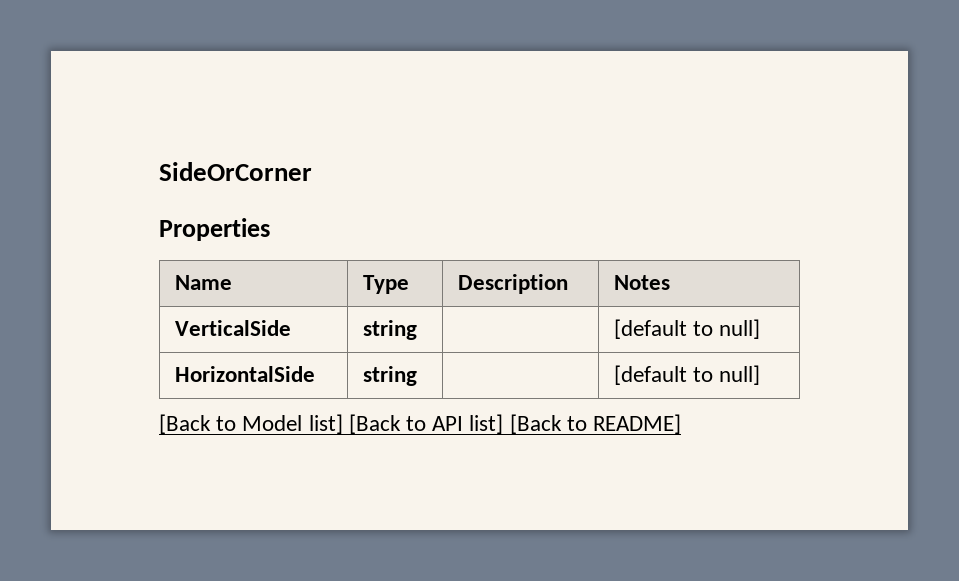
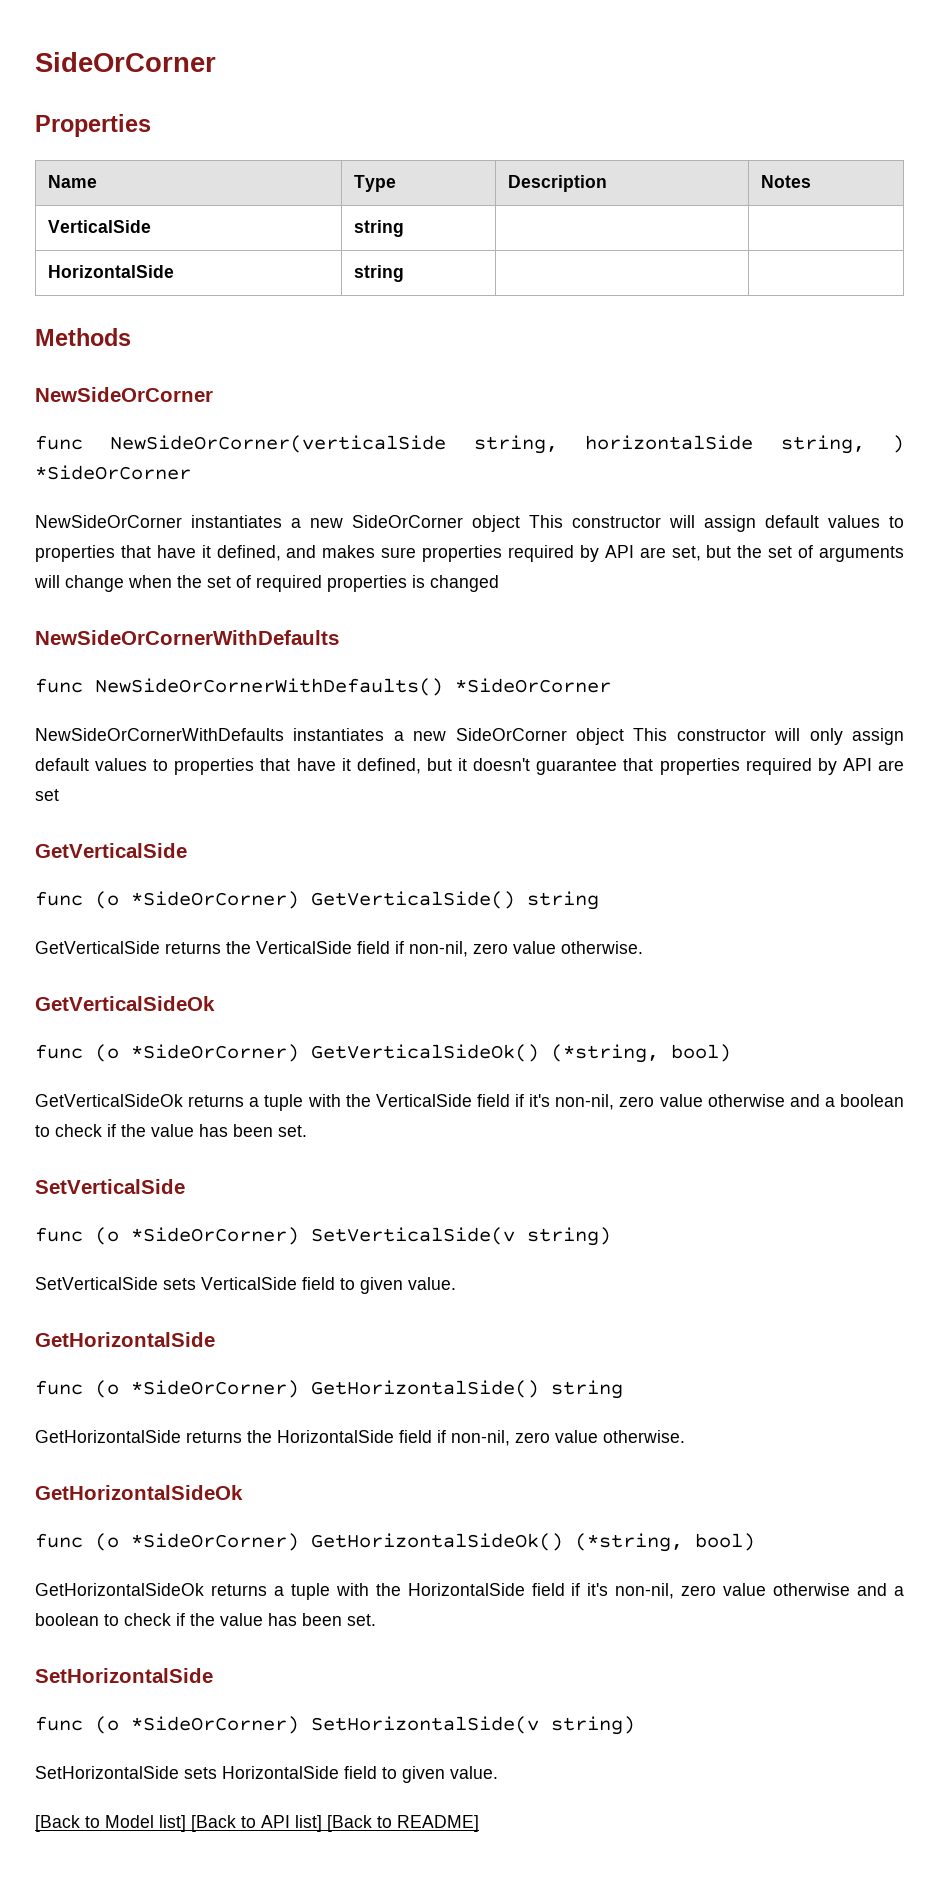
- VerticalSide | string | | [default to null]
+ VerticalSide | string | |
- HorizontalSide | string | | [default to null]
+ HorizontalSide | string | |
+ Methods
+ NewSideOrCorner
+ func NewSideOrCorner(verticalSide string, horizontalSide string, ) *SideOrCorner
+ NewSideOrCorner instantiates a new SideOrCorner object This constructor will assign default values to properties that have it defined, and makes sure properties required by API are set, but the set of arguments will change when the set of required properties is changed
+ NewSideOrCornerWithDefaults
+ func NewSideOrCornerWithDefaults() *SideOrCorner
+ NewSideOrCornerWithDefaults instantiates a new SideOrCorner object This constructor will only assign default values to properties that have it defined, but it doesn't guarantee that properties required by API are set
+ GetVerticalSide
+ func (o *SideOrCorner) GetVerticalSide() string
+ GetVerticalSide returns the VerticalSide field if non-nil, zero value otherwise.
+ GetVerticalSideOk
+ func (o *SideOrCorner) GetVerticalSideOk() (*string, bool)
+ GetVerticalSideOk returns a tuple with the VerticalSide field if it's non-nil, zero value otherwise and a boolean to check if the value has been set.
+ SetVerticalSide
+ func (o *SideOrCorner) SetVerticalSide(v string)
+ SetVerticalSide sets VerticalSide field to given value.
+ GetHorizontalSide
+ func (o *SideOrCorner) GetHorizontalSide() string
+ GetHorizontalSide returns the HorizontalSide field if non-nil, zero value otherwise.
+ GetHorizontalSideOk
+ func (o *SideOrCorner) GetHorizontalSideOk() (*string, bool)
+ GetHorizontalSideOk returns a tuple with the HorizontalSide field if it's non-nil, zero value otherwise and a boolean to check if the value has been set.
+ SetHorizontalSide
+ func (o *SideOrCorner) SetHorizontalSide(v string)
+ SetHorizontalSide sets HorizontalSide field to given value.

